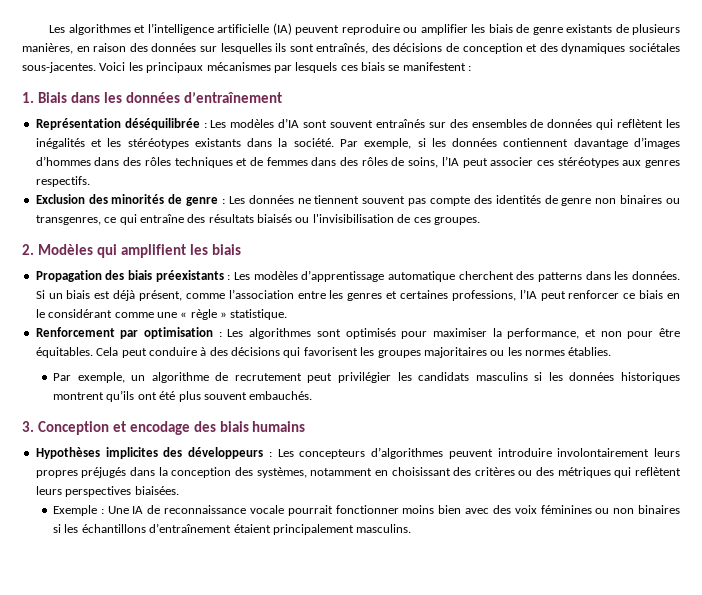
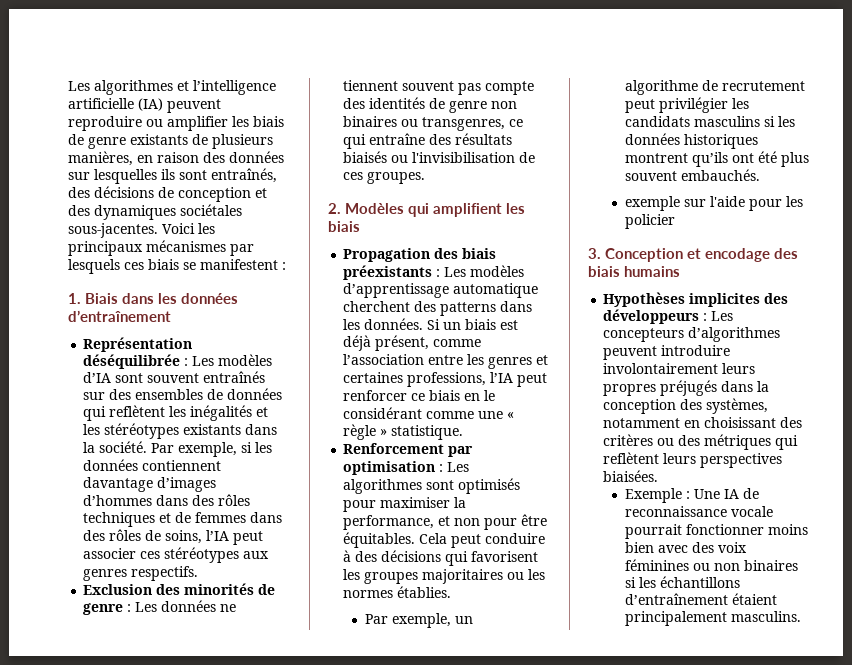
+ exemple sur l'aide pour les policier

